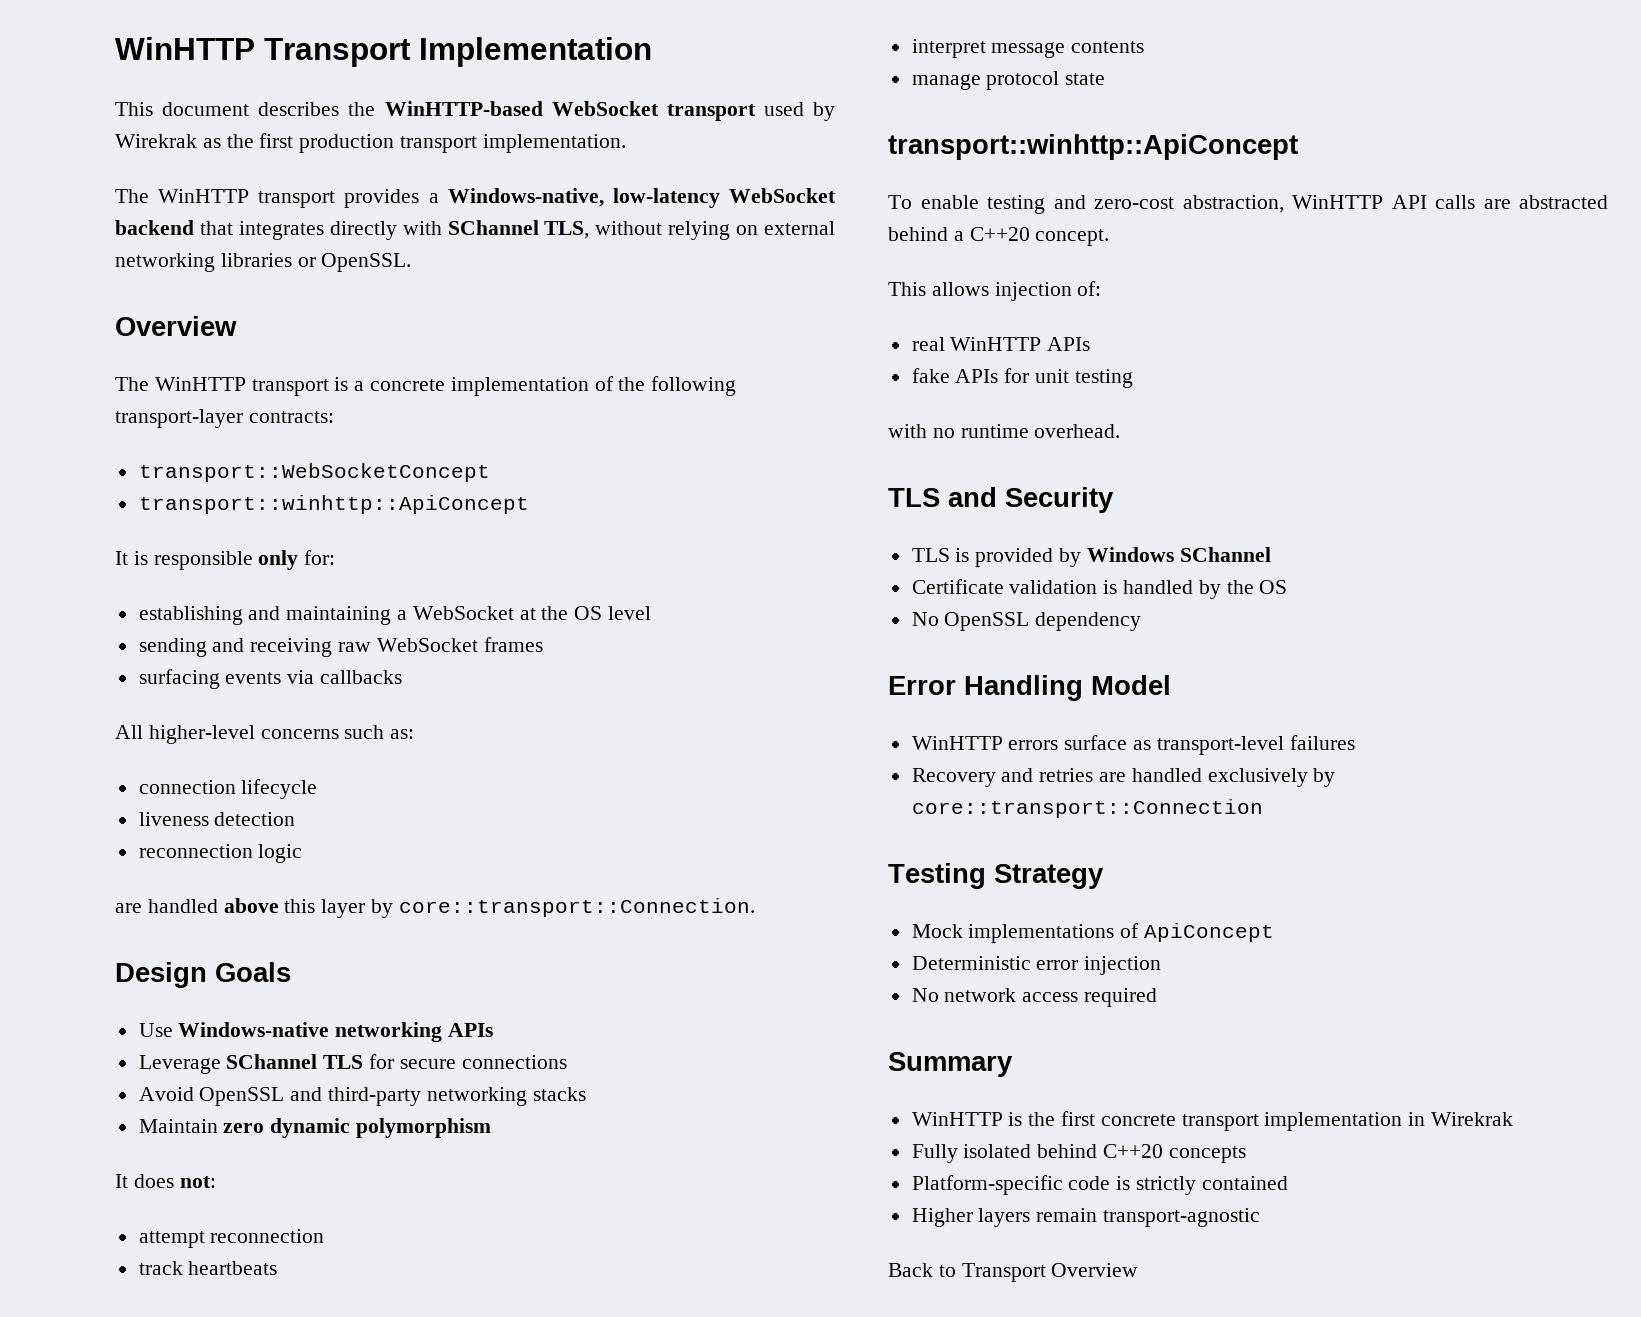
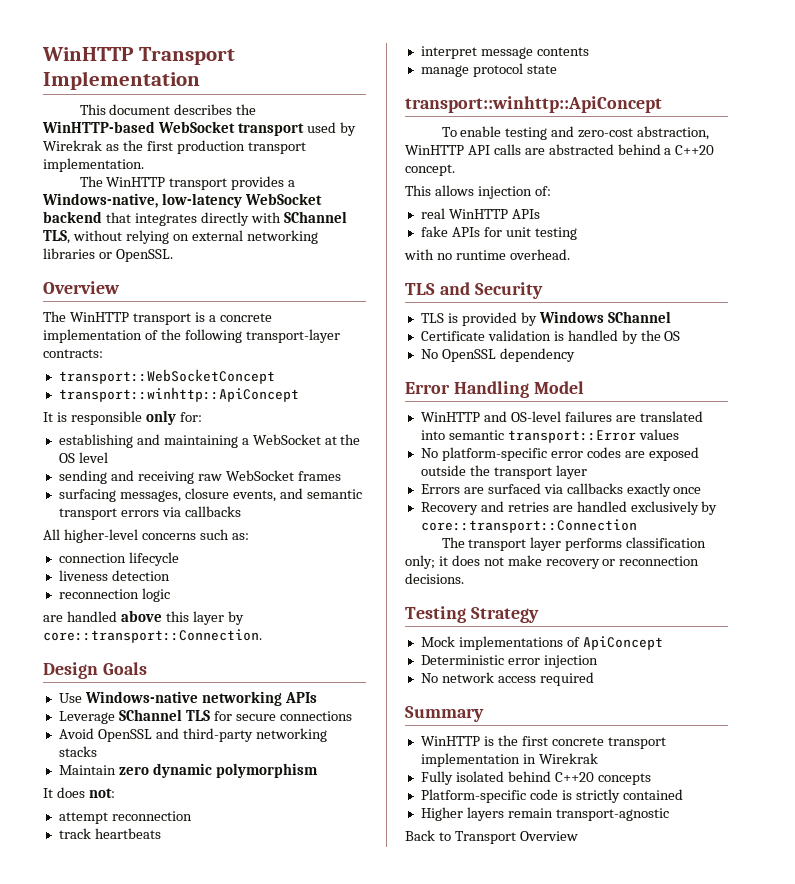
- surfacing events via callbacks
+ surfacing messages, closure events, and semantic transport errors via callbacks
- WinHTTP errors surface as transport-level failures
+ WinHTTP and OS-level failures are translated into semantic transport::Error values
+ No platform-specific error codes are exposed outside the transport layer
+ Errors are surfaced via callbacks exactly once
+ The transport layer performs classification only; it does not make recovery or reconnection decisions.

